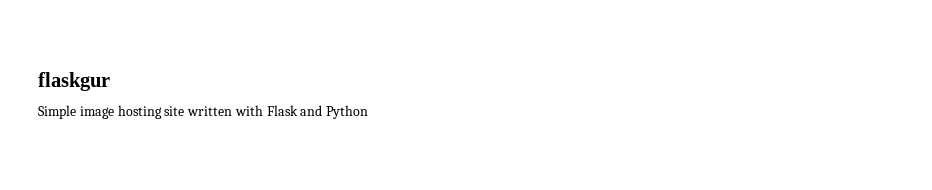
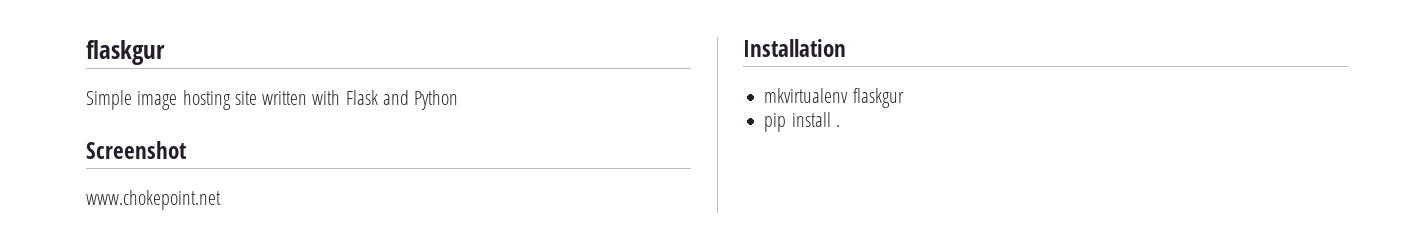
+ Screenshot
+ www.chokepoint.net
+ Installation
+ mkvirtualenv flaskgur
+ pip install .

